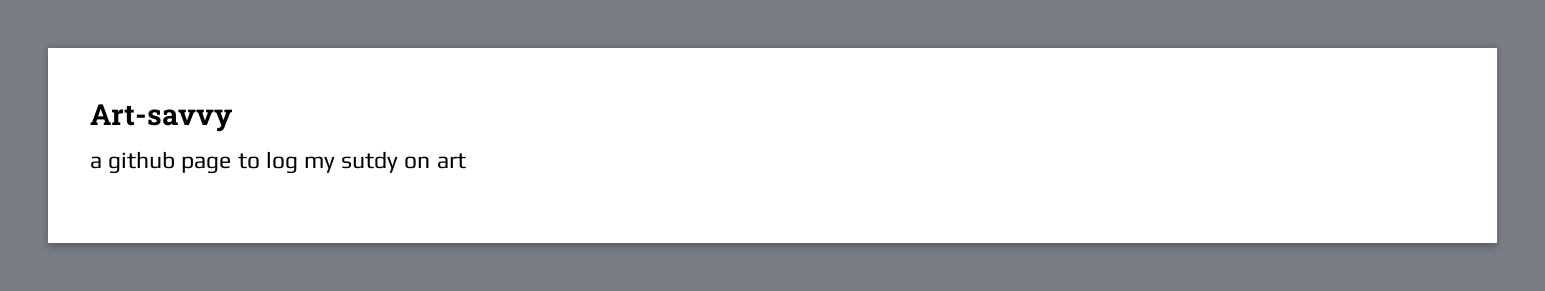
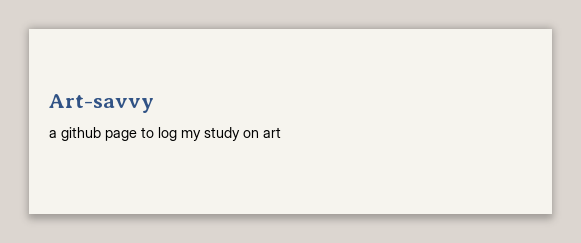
- a github page to log my sutdy on art
+ a github page to log my study on art

